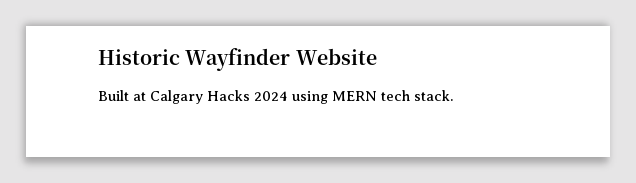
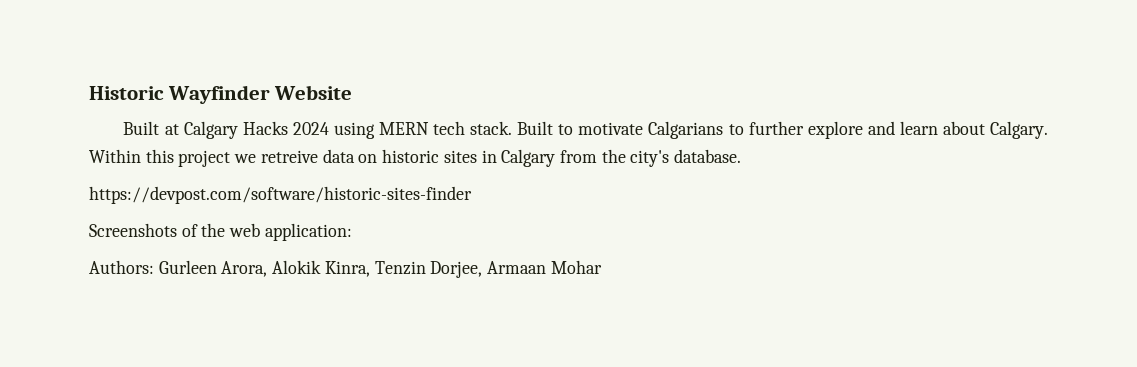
+ Built to motivate Calgarians to further explore and learn about Calgary. Within this project we retreive data on historic sites in Calgary from the city's database.
+ https://devpost.com/software/historic-sites-finder
+ Screenshots of the web application:
+ Authors: Gurleen Arora, Alokik Kinra, Tenzin Dorjee, Armaan Mohar

